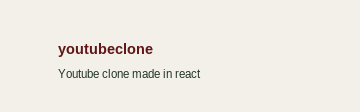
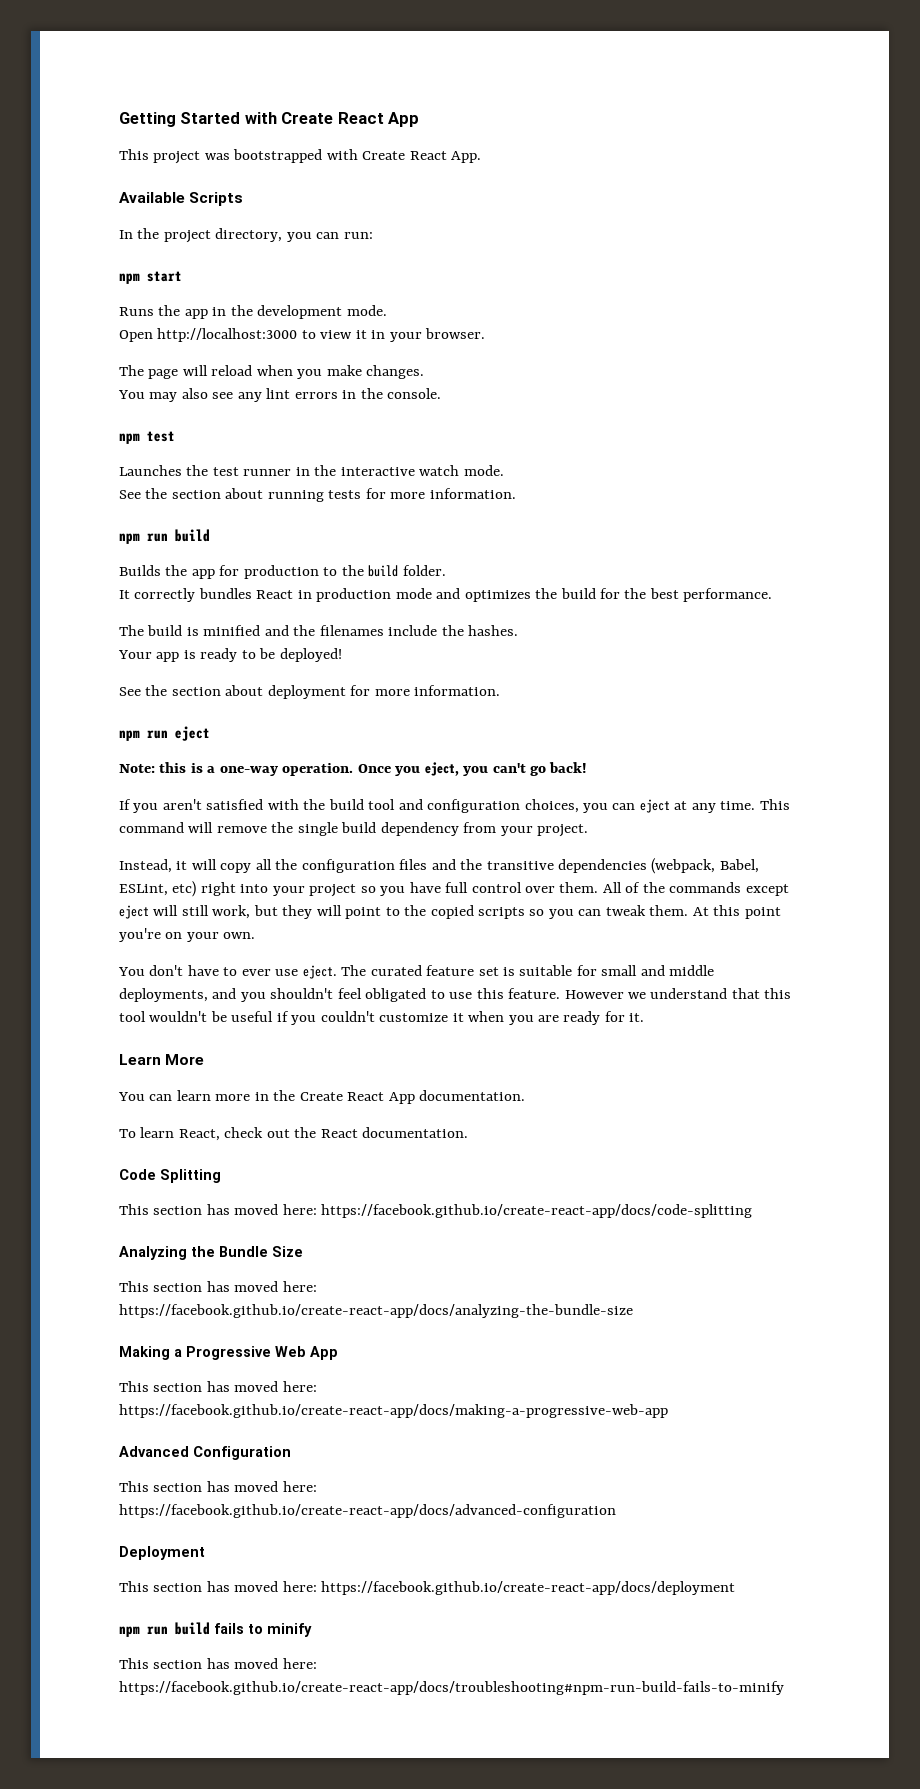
- youtubeclone
- Youtube clone made in react
+ Getting Started with Create React App
+ This project was bootstrapped with Create React App.
+ Available Scripts
+ In the project directory, you can run:
+ npm start
+ Runs the app in the development mode.
+ Open http://localhost:3000 to view it in your browser.
+ The page will reload when you make changes.
+ You may also see any lint errors in the console.
+ npm test
+ Launches the test runner in the interactive watch mode.
+ See the section about running tests for more information.
+ npm run build
+ Builds the app for production to the build folder.
+ It correctly bundles React in production mode and optimizes the build for the best performance.
+ The build is minified and the filenames include the hashes.
+ Your app is ready to be deployed!
+ See the section about deployment for more information.
+ npm run eject
+ Note: this is a one-way operation. Once you eject, you can't go back!
+ If you aren't satisfied with the build tool and configuration choices, you can eject at any time. This command will remove the single build dependency from your project.
+ Instead, it will copy all the configuration files and the transitive dependencies (webpack, Babel, ESLint, etc) right into your project so you have full control over them. All of the commands except eject will still work, but they will point to the copied scripts so you can tweak them. At this point you're on your own.
+ You don't have to ever use eject. The curated feature set is suitable for small and middle deployments, and you shouldn't feel obligated to use this feature. However we understand that this tool wouldn't be useful if you couldn't customize it when you are ready for it.
+ Learn More
+ You can learn more in the Create React App documentation.
+ To learn React, check out the React documentation.
+ Code Splitting
+ This section has moved here: https://facebook.github.io/create-react-app/docs/code-splitting
+ Analyzing the Bundle Size
+ This section has moved here: https://facebook.github.io/create-react-app/docs/analyzing-the-bundle-size
+ Making a Progressive Web App
+ This section has moved here: https://facebook.github.io/create-react-app/docs/making-a-progressive-web-app
+ Advanced Configuration
+ This section has moved here: https://facebook.github.io/create-react-app/docs/advanced-configuration
+ Deployment
+ This section has moved here: https://facebook.github.io/create-react-app/docs/deployment
+ npm run build fails to minify
+ This section has moved here: https://facebook.github.io/create-react-app/docs/troubleshooting#npm-run-build-fails-to-minify

